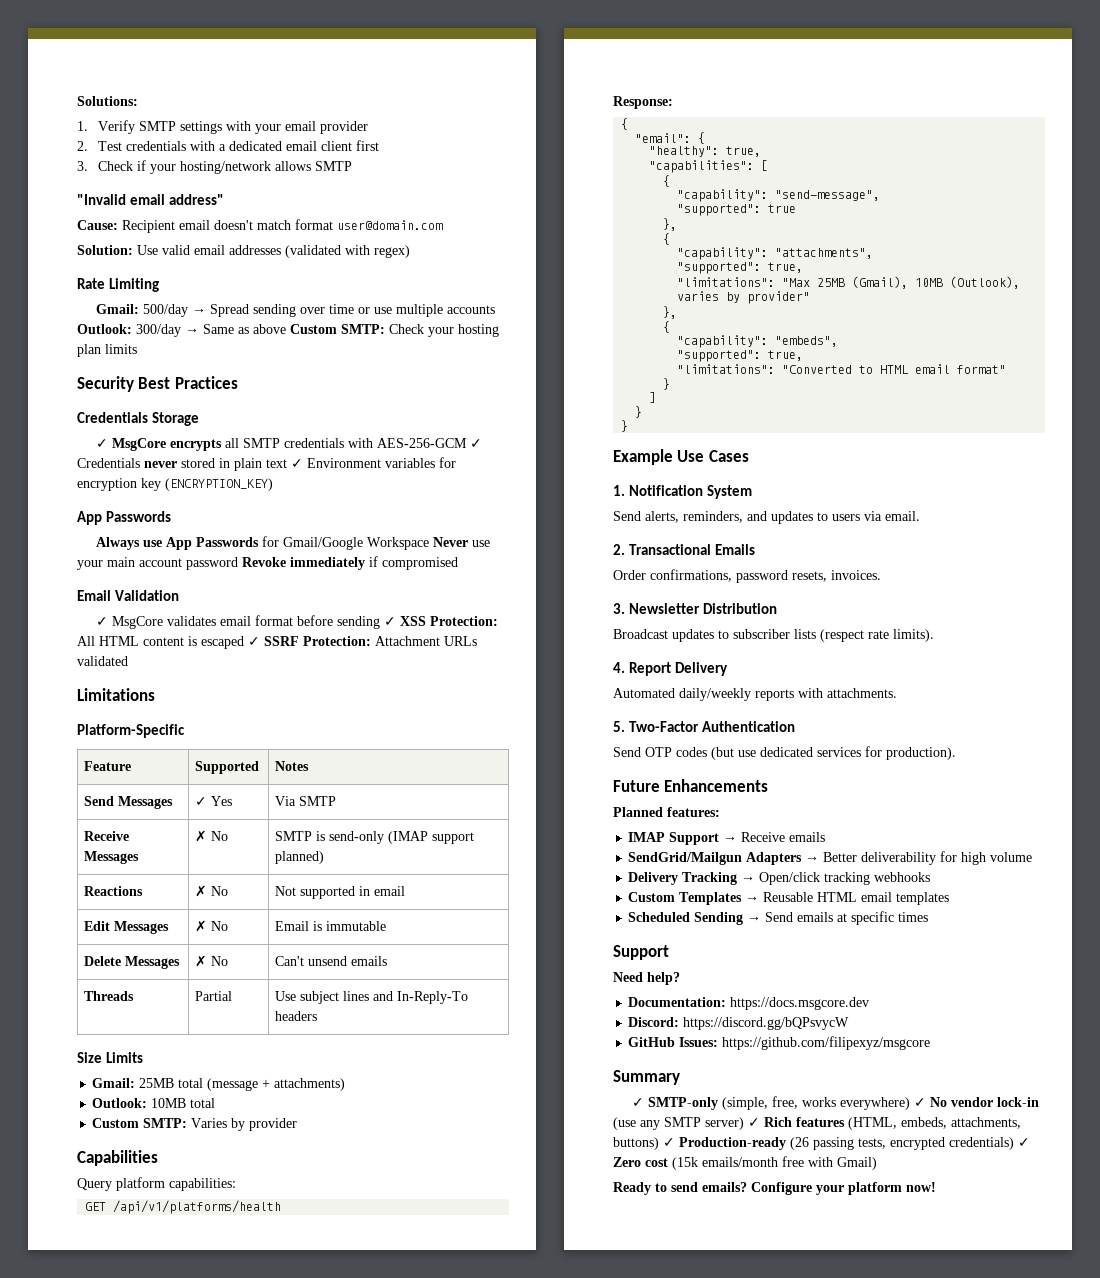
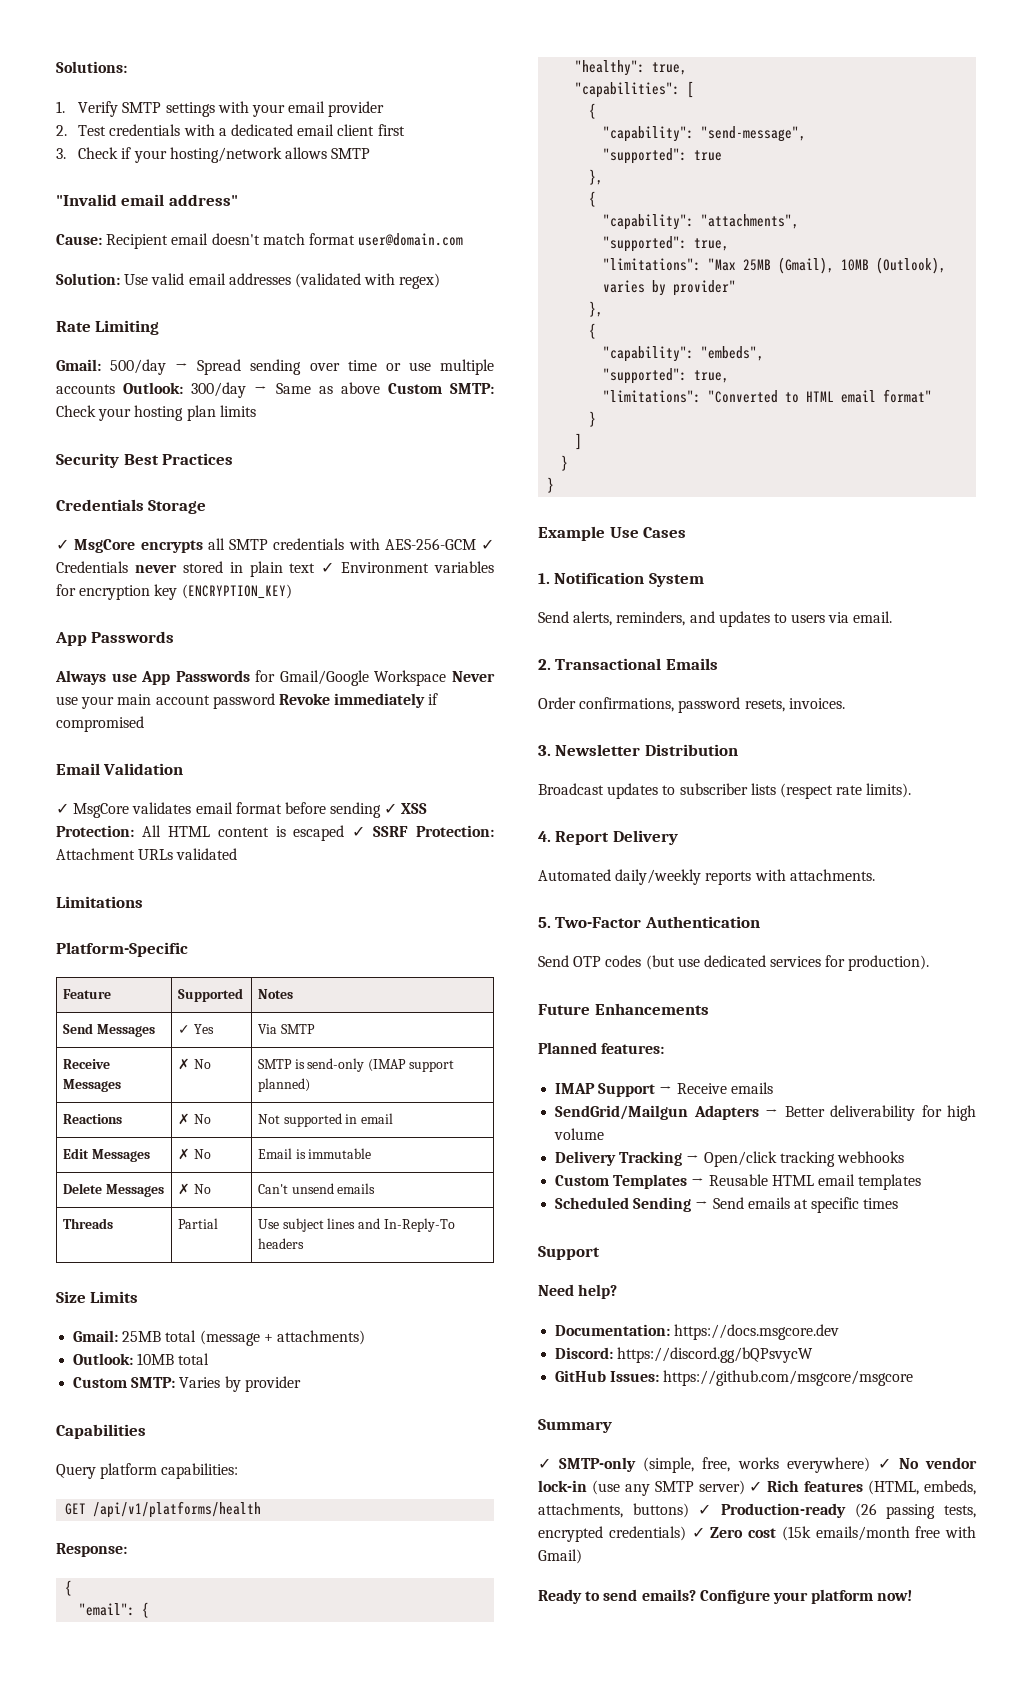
- GitHub Issues: https://github.com/filipexyz/msgcore
+ GitHub Issues: https://github.com/msgcore/msgcore

